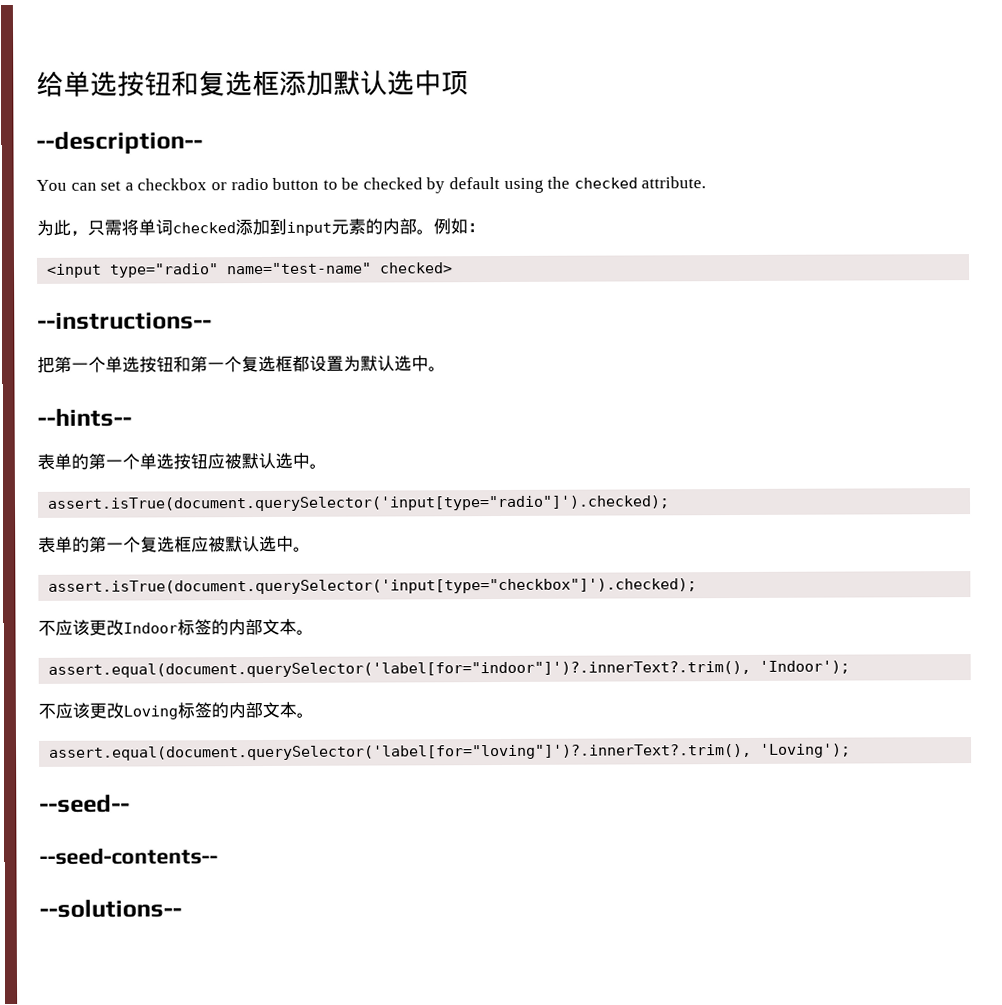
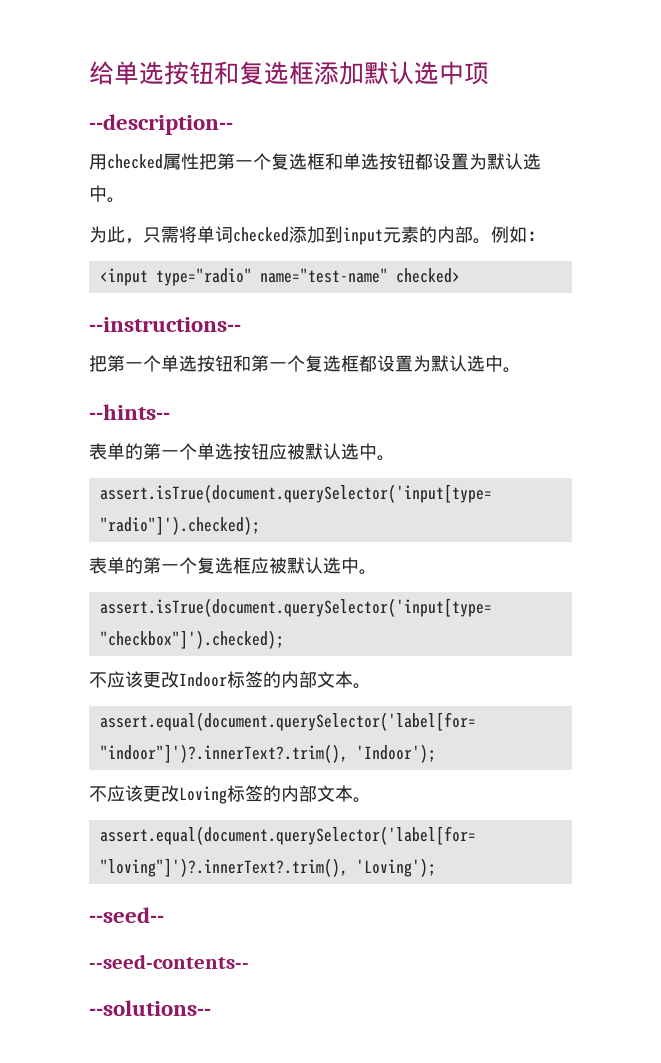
- You can set a checkbox or radio button to be checked by default using the checked attribute.
+ 用checked属性把第一个复选框和单选按钮都设置为默认选中。

